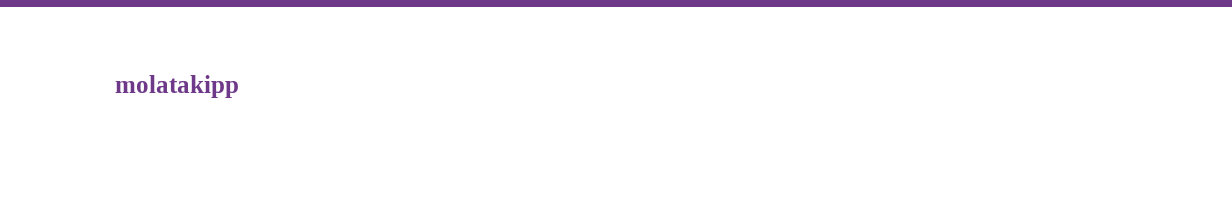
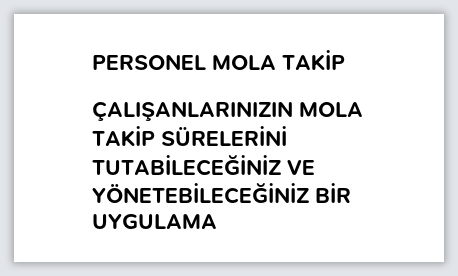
- molatakipp
+ PERSONEL MOLA TAKİP
+ ÇALIŞANLARINIZIN MOLA TAKİP SÜRELERİNİ TUTABİLECEĞİNİZ VE YÖNETEBİLECEĞİNİZ BİR UYGULAMA

